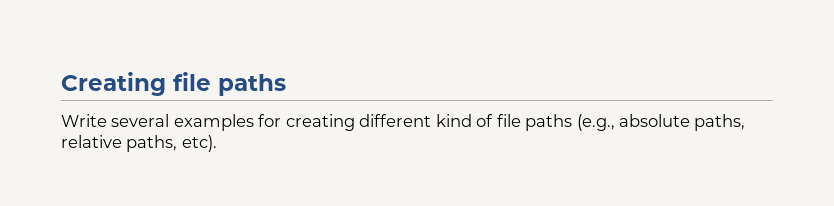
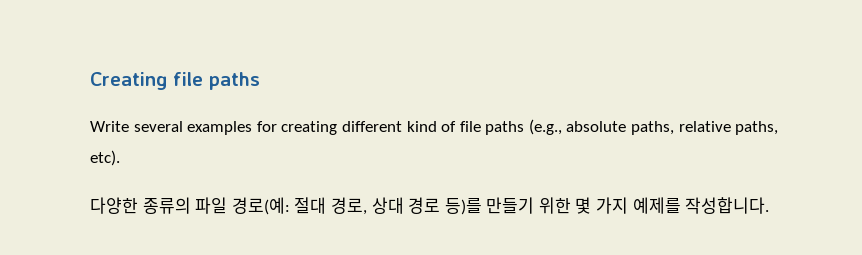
+ 다양한 종류의 파일 경로(예: 절대 경로, 상대 경로 등)를 만들기 위한 몇 가지 예제를 작성합니다.

